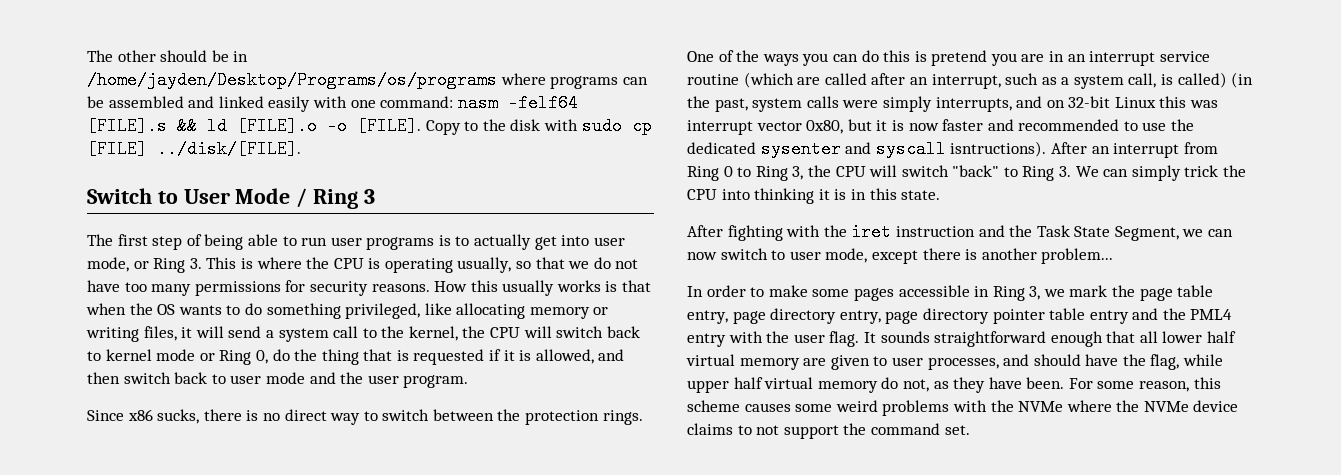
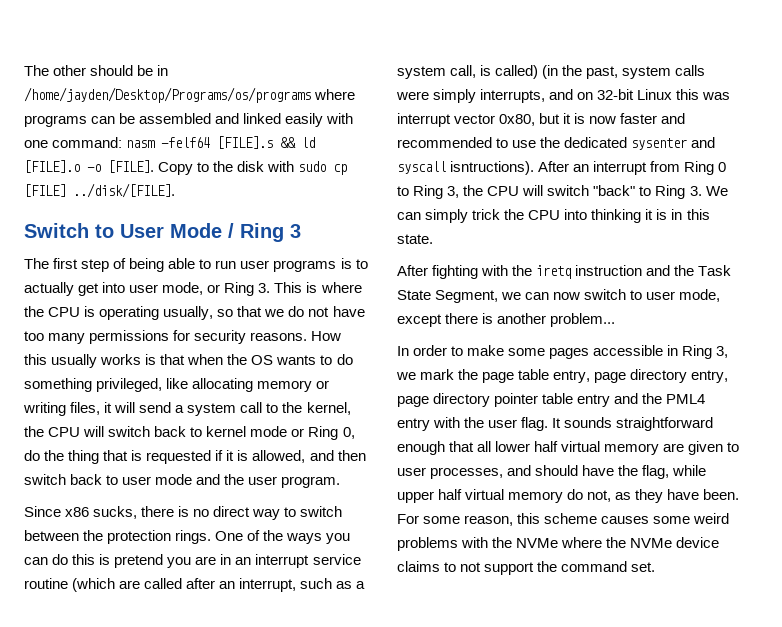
- After fighting with the iret instruction and the Task State Segment, we can now switch to user mode, except there is another problem...
+ After fighting with the iretq instruction and the Task State Segment, we can now switch to user mode, except there is another problem...

